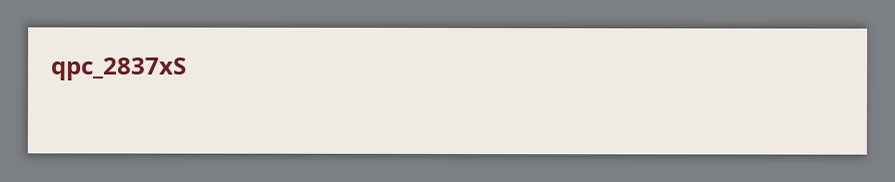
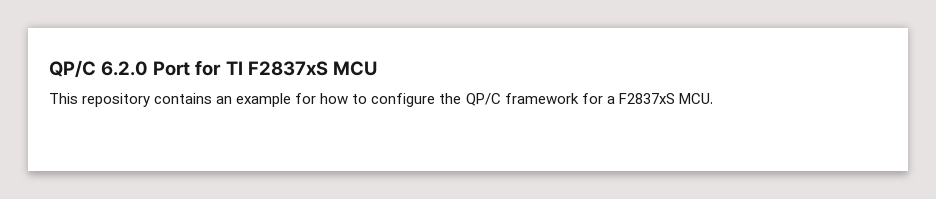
- qpc_2837xS
+ QP/C 6.2.0 Port for TI F2837xS MCU
+ This repository contains an example for how to configure the QP/C framework for a F2837xS MCU.

